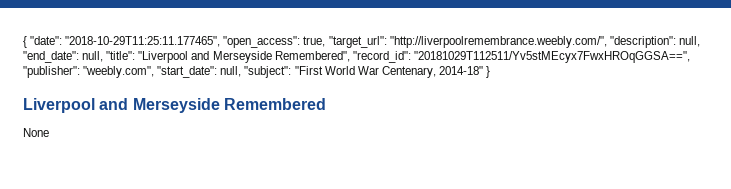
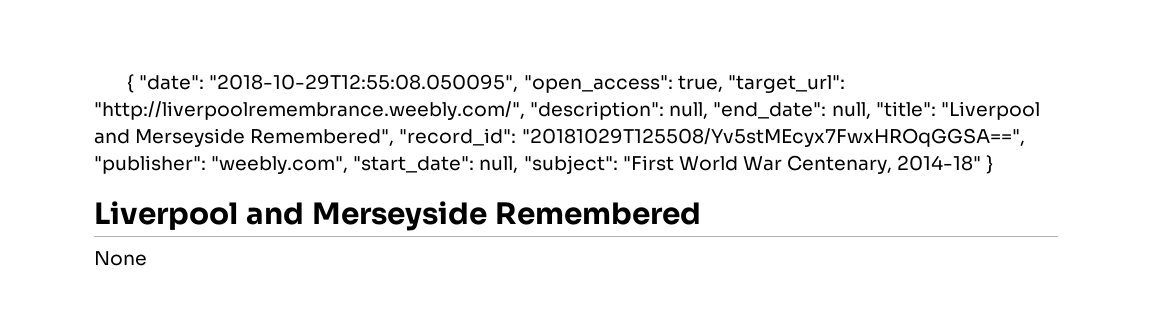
- { "date": "2018-10-29T11:25:11.177465", "open_access": true, "target_url": "http://liverpoolremembrance.weebly.com/", "description": null, "end_date": null, "title": "Liverpool and Merseyside Remembered", "record_id": "20181029T112511/Yv5stMEcyx7FwxHROqGGSA==", "publisher": "weebly.com", "start_date": null, "subject": "First World War Centenary, 2014-18" }
+ { "date": "2018-10-29T12:55:08.050095", "open_access": true, "target_url": "http://liverpoolremembrance.weebly.com/", "description": null, "end_date": null, "title": "Liverpool and Merseyside Remembered", "record_id": "20181029T125508/Yv5stMEcyx7FwxHROqGGSA==", "publisher": "weebly.com", "start_date": null, "subject": "First World War Centenary, 2014-18" }

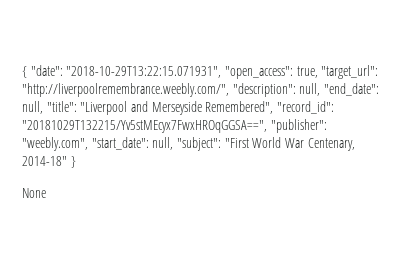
- { "date": "2018-10-29T12:55:08.050095", "open_access": true, "target_url": "http://liverpoolremembrance.weebly.com/", "description": null, "end_date": null, "title": "Liverpool and Merseyside Remembered", "record_id": "20181029T125508/Yv5stMEcyx7FwxHROqGGSA==", "publisher": "weebly.com", "start_date": null, "subject": "First World War Centenary, 2014-18" }
+ { "date": "2018-10-29T13:22:15.071931", "open_access": true, "target_url": "http://liverpoolremembrance.weebly.com/", "description": null, "end_date": null, "title": "Liverpool and Merseyside Remembered", "record_id": "20181029T132215/Yv5stMEcyx7FwxHROqGGSA==", "publisher": "weebly.com", "start_date": null, "subject": "First World War Centenary, 2014-18" }
- Liverpool and Merseyside Remembered

